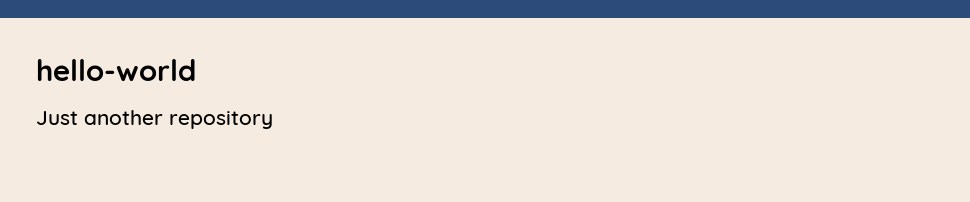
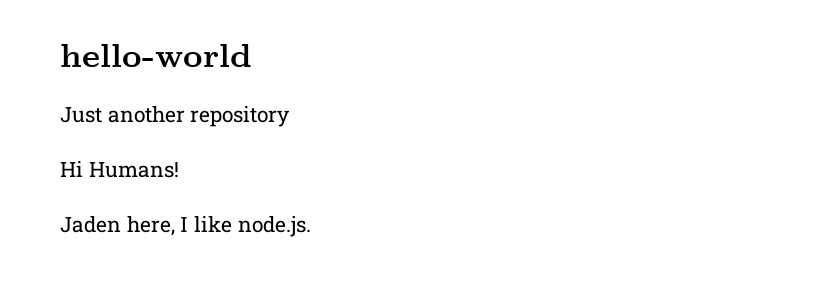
+ Hi Humans!
+ Jaden here, I like node.js.

